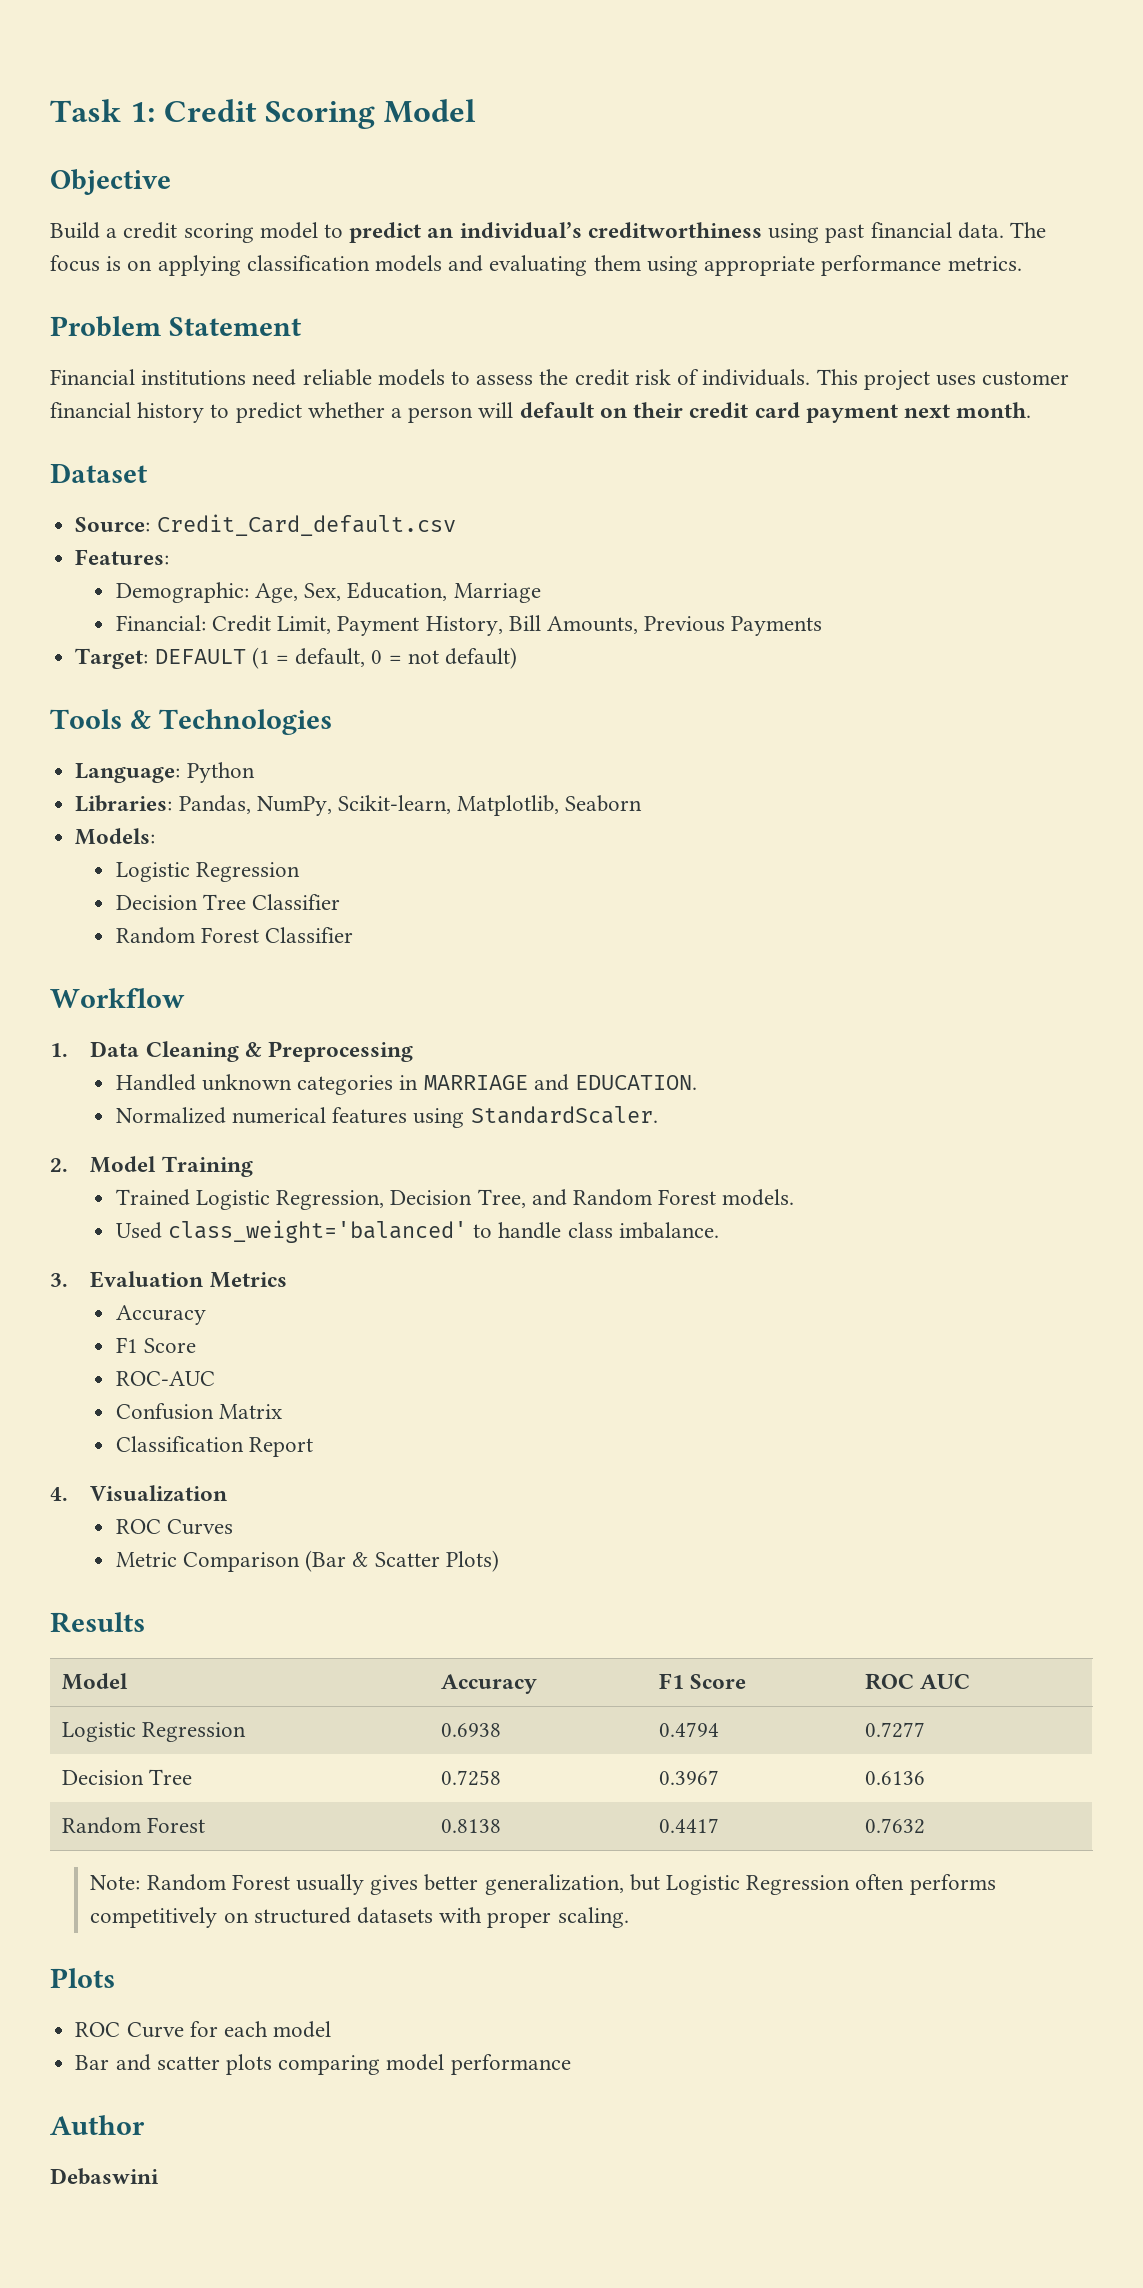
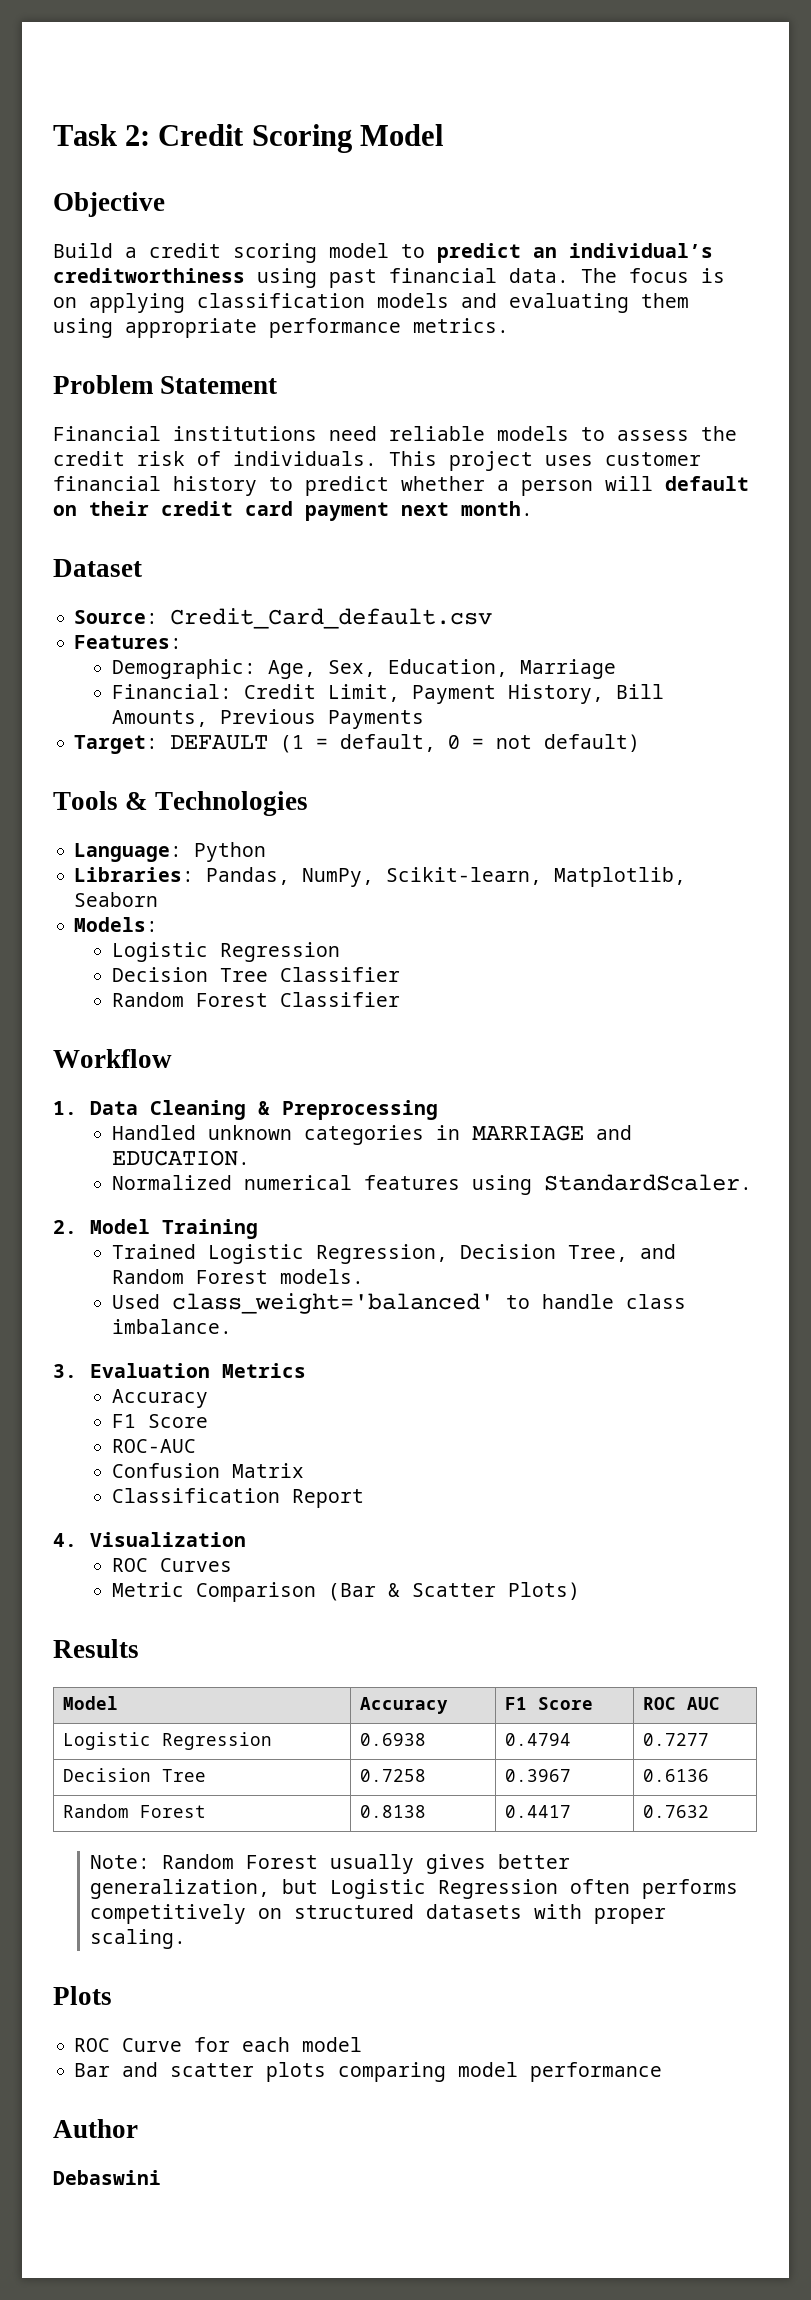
- Task 1: Credit Scoring Model
+ Task 2: Credit Scoring Model

